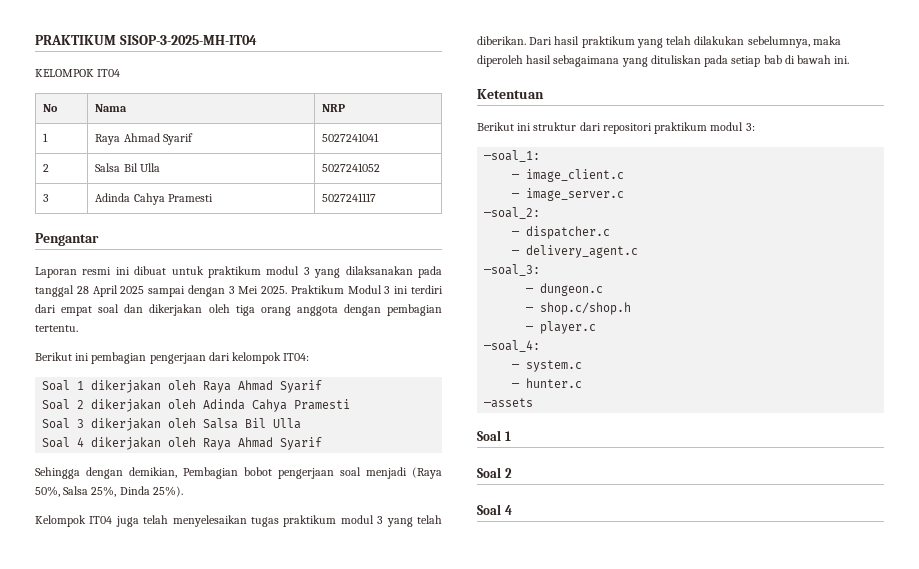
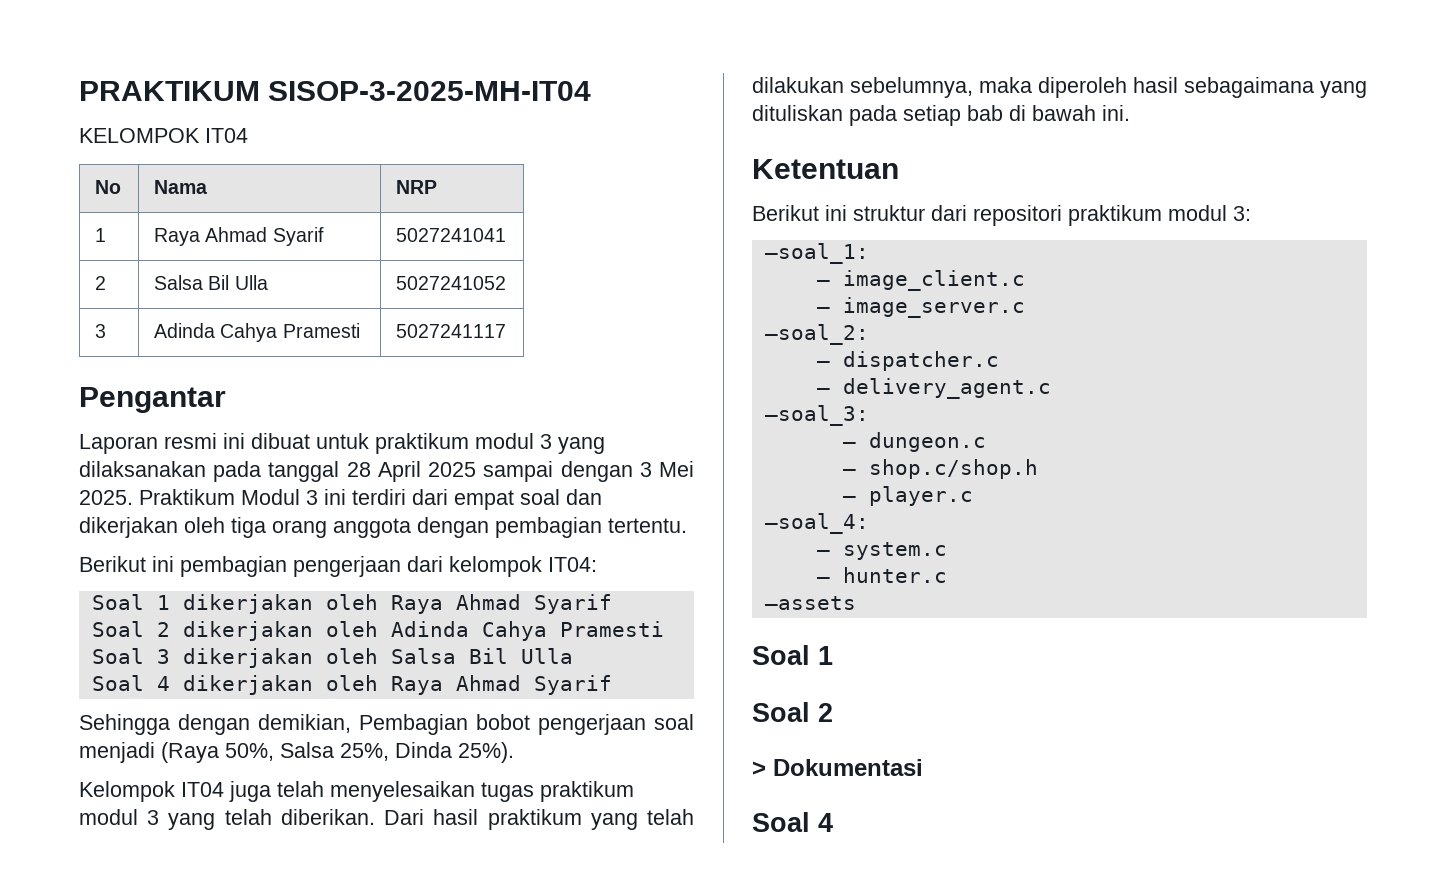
+ > Dokumentasi

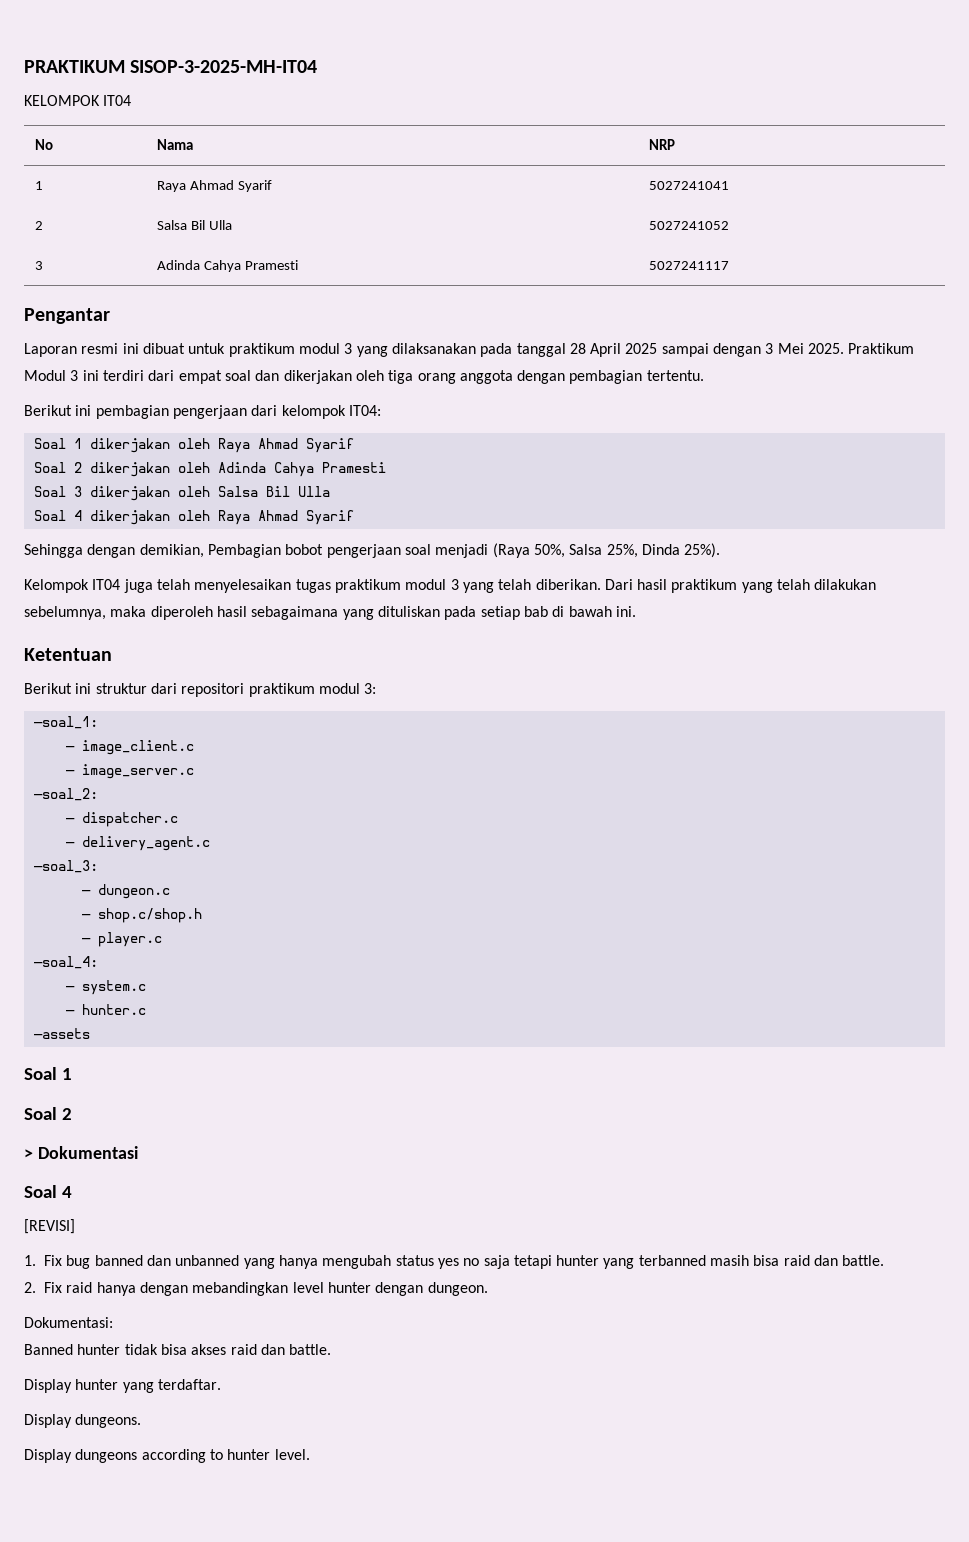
+ [REVISI]
+ 1. Fix bug banned dan unbanned yang hanya mengubah status yes no saja tetapi hunter yang terbanned masih bisa raid dan battle.
+ 2. Fix raid hanya dengan mebandingkan level hunter dengan dungeon.
+ Dokumentasi:
+ Banned hunter tidak bisa akses raid dan battle.
+ Display hunter yang terdaftar.
+ Display dungeons.
+ Display dungeons according to hunter level.

